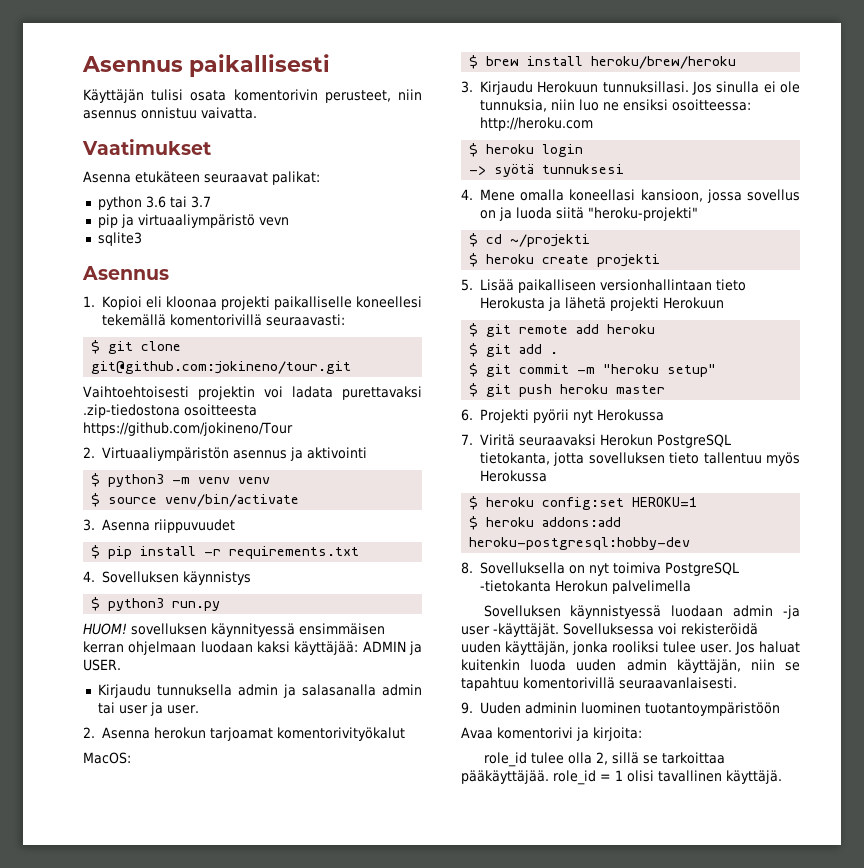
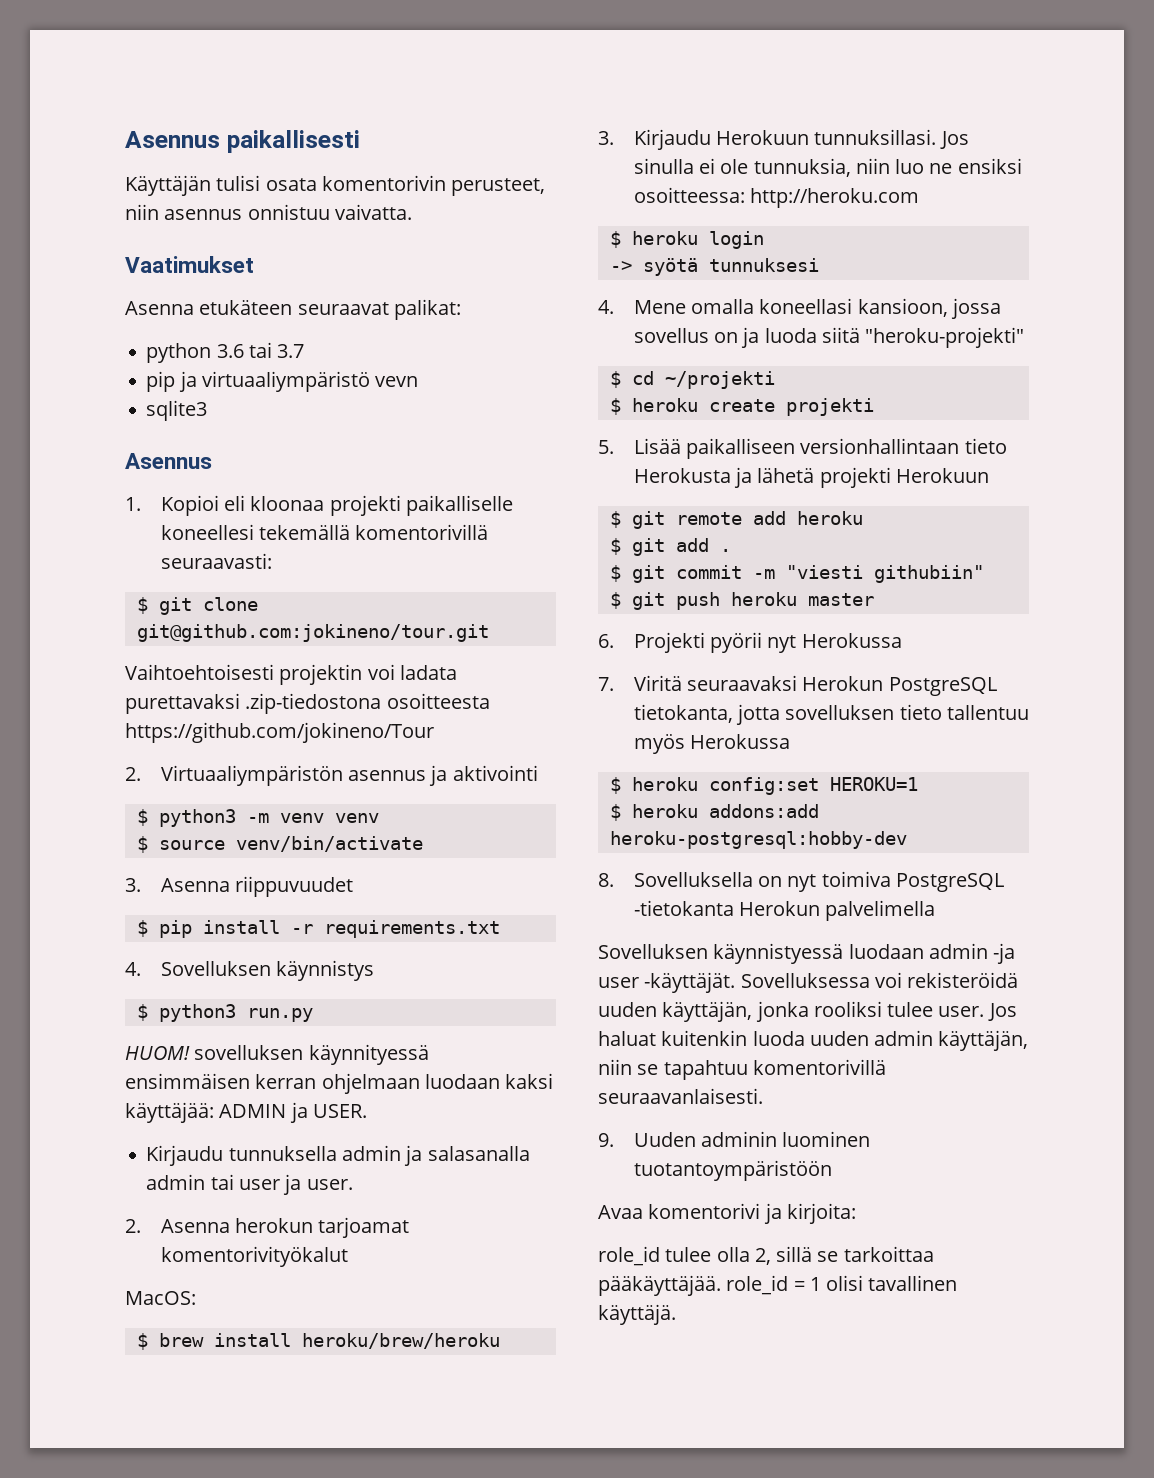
- $ git commit -m "heroku setup"
+ $ git commit -m "viesti githubiin"

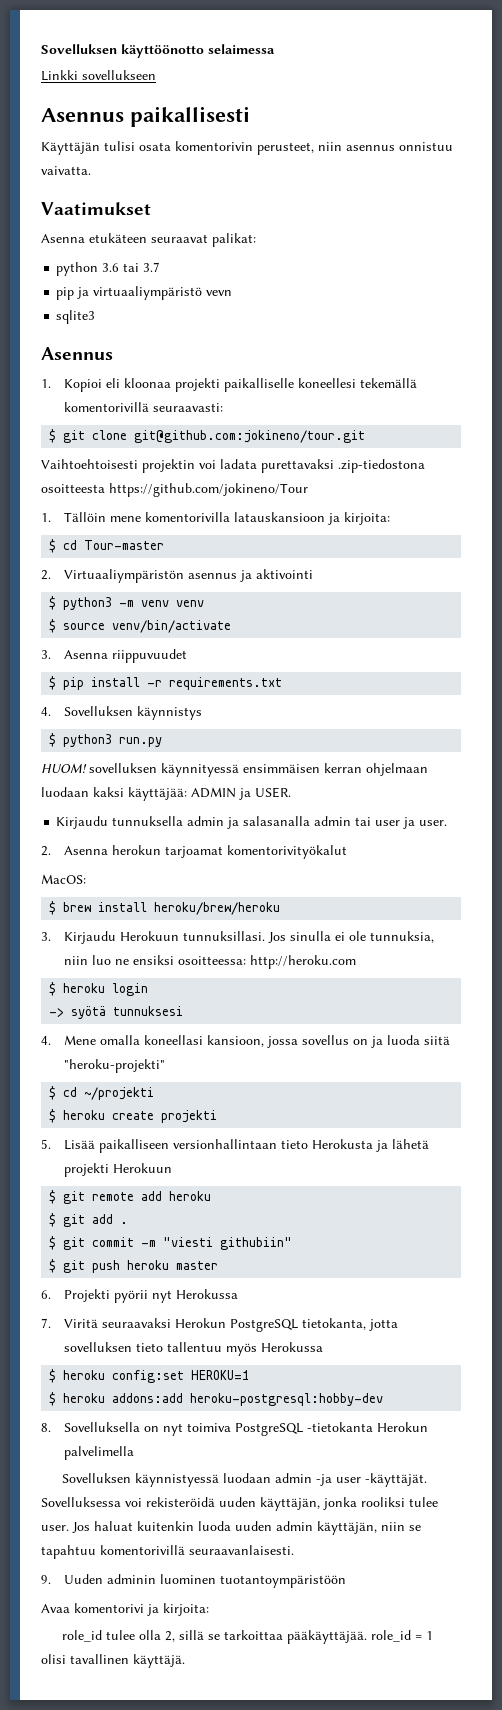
+ Sovelluksen käyttöönotto selaimessa
+ Linkki sovellukseen
+ 1. Tällöin mene komentorivilla latauskansioon ja kirjoita:
+ $ cd Tour-master

